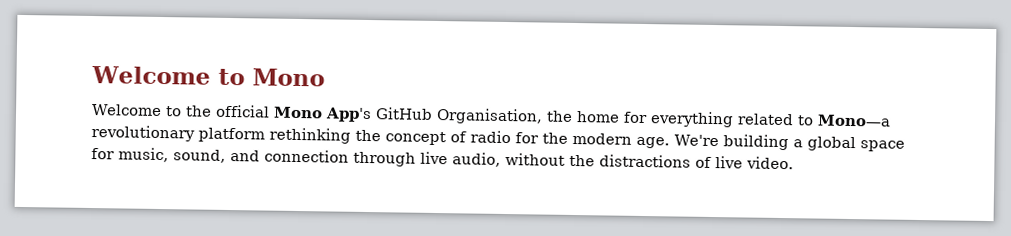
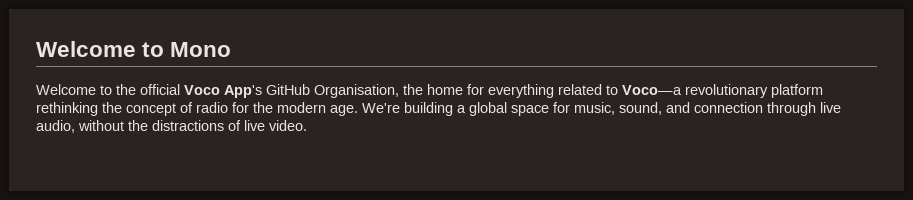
- Welcome to the official Mono App's GitHub Organisation, the home for everything related to Mono—a revolutionary platform rethinking the concept of radio for the modern age.
+ Welcome to the official Voco App's GitHub Organisation, the home for everything related to Voco—a revolutionary platform rethinking the concept of radio for the modern age.

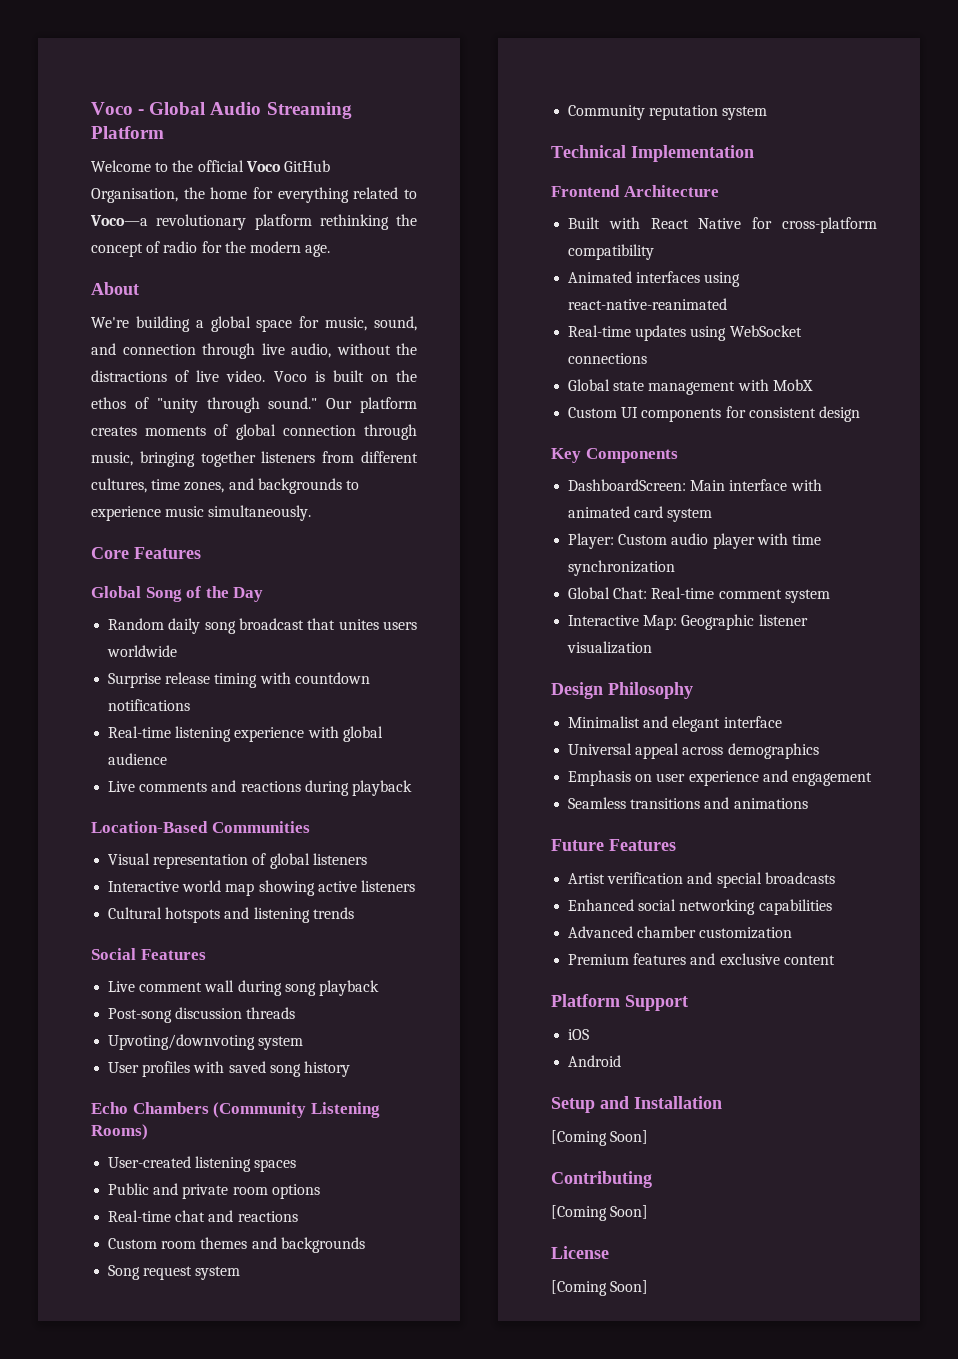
- Welcome to Mono
+ Voco - Global Audio Streaming Platform
- Welcome to the official Voco App's GitHub Organisation, the home for everything related to Voco—a revolutionary platform rethinking the concept of radio for the modern age. We're building a global space for music, sound, and connection through live audio, without the distractions of live video.
+ Welcome to the official Voco GitHub Organisation, the home for everything related to Voco—a revolutionary platform rethinking the concept of radio for the modern age.
+ About
+ We're building a global space for music, sound, and connection through live audio, without the distractions of live video.
+ Voco is built on the ethos of "unity through sound." Our platform creates moments of global connection through music, bringing together listeners from different cultures, time zones, and backgrounds to experience music simultaneously.
+ Core Features
+ Global Song of the Day
+ Random daily song broadcast that unites users worldwide
+ Surprise release timing with countdown notifications
+ Real-time listening experience with global audience
+ Live comments and reactions during playback
+ Location-Based Communities
+ Visual representation of global listeners
+ Interactive world map showing active listeners
+ Cultural hotspots and listening trends
+ Social Features
+ Live comment wall during song playback
+ Post-song discussion threads
+ Upvoting/downvoting system
+ User profiles with saved song history
+ Echo Chambers (Community Listening Rooms)
+ User-created listening spaces
+ Public and private room options
+ Real-time chat and reactions
+ Custom room themes and backgrounds
+ Song request system
+ Community reputation system
+ Technical Implementation
+ Frontend Architecture
+ Built with React Native for cross-platform compatibility
+ Animated interfaces using react-native-reanimated
+ Real-time updates using WebSocket connections
+ Global state management with MobX
+ Custom UI components for consistent design
+ Key Components
+ DashboardScreen: Main interface with animated card system
+ Player: Custom audio player with time synchronization
+ Global Chat: Real-time comment system
+ Interactive Map: Geographic listener visualization
+ Design Philosophy
+ Minimalist and elegant interface
+ Universal appeal across demographics
+ Emphasis on user experience and engagement
+ Seamless transitions and animations
+ Future Features
+ Artist verification and special broadcasts
+ Enhanced social networking capabilities
+ Advanced chamber customization
+ Premium features and exclusive content
+ Platform Support
+ iOS
+ Android
+ Setup and Installation
+ [Coming Soon]
+ Contributing
+ [Coming Soon]
+ License
+ [Coming Soon]

